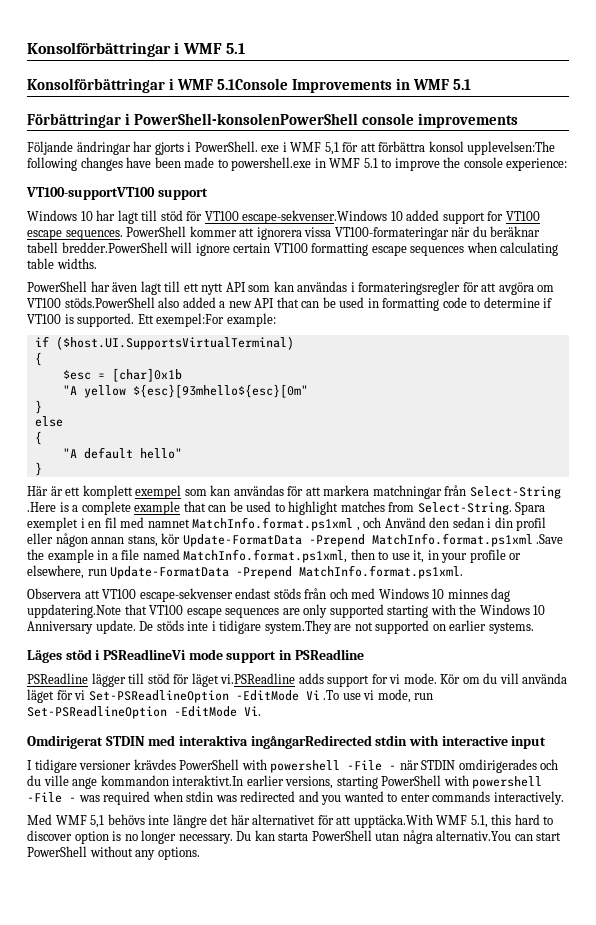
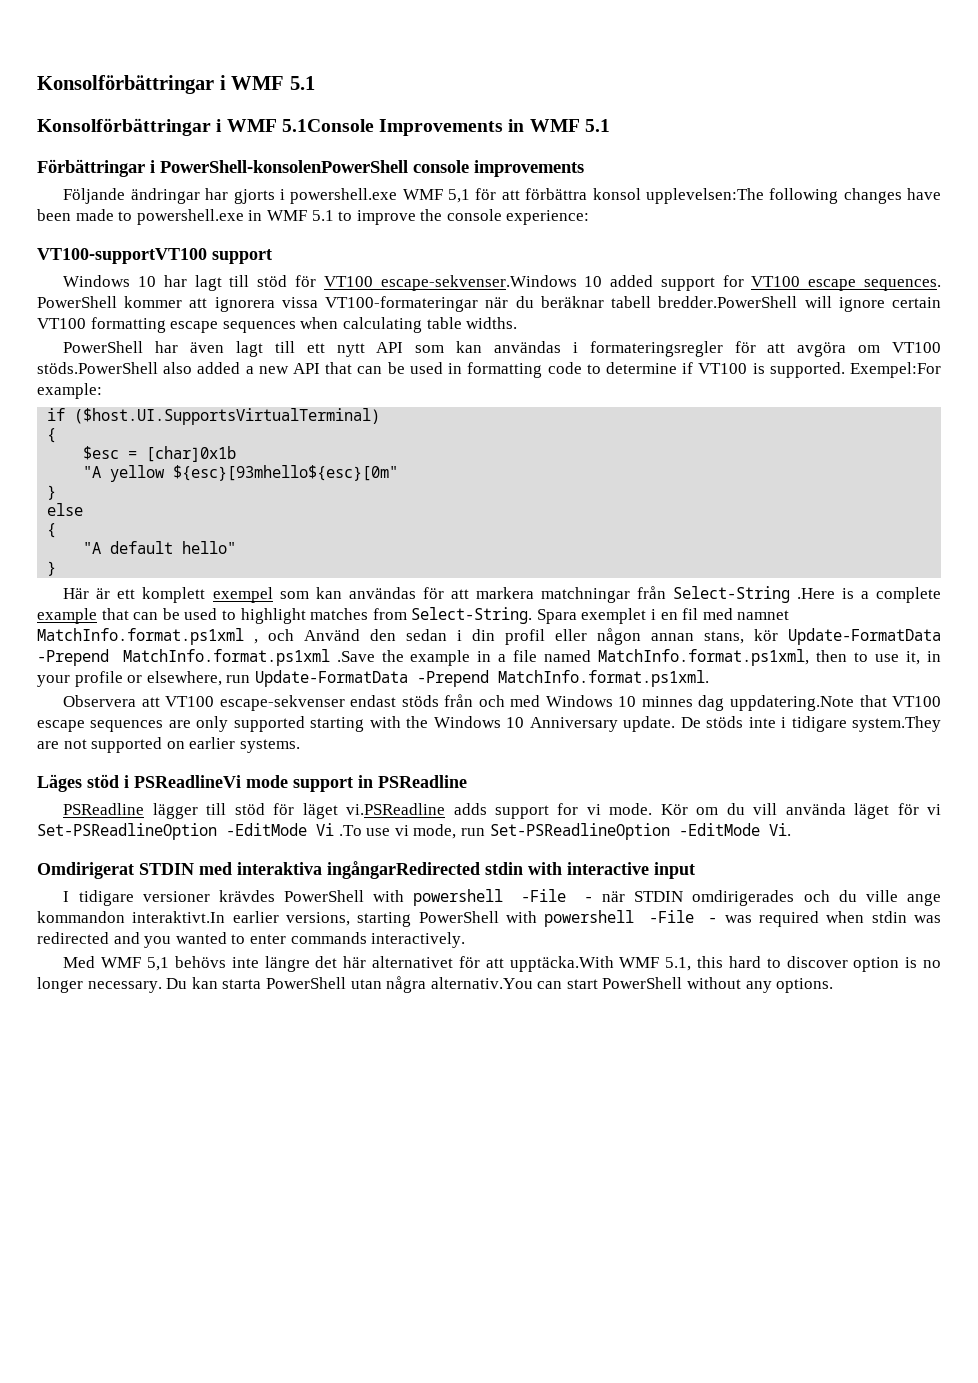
- Följande ändringar har gjorts i PowerShell. exe i WMF 5,1 för att förbättra konsol upplevelsen:The following changes have been made to powershell.exe in WMF 5.1 to improve the console experience:
+ Följande ändringar har gjorts i powershell.exe WMF 5,1 för att förbättra konsol upplevelsen:The following changes have been made to powershell.exe in WMF 5.1 to improve the console experience:
- Ett exempel:For example:
+ Exempel:For example:

